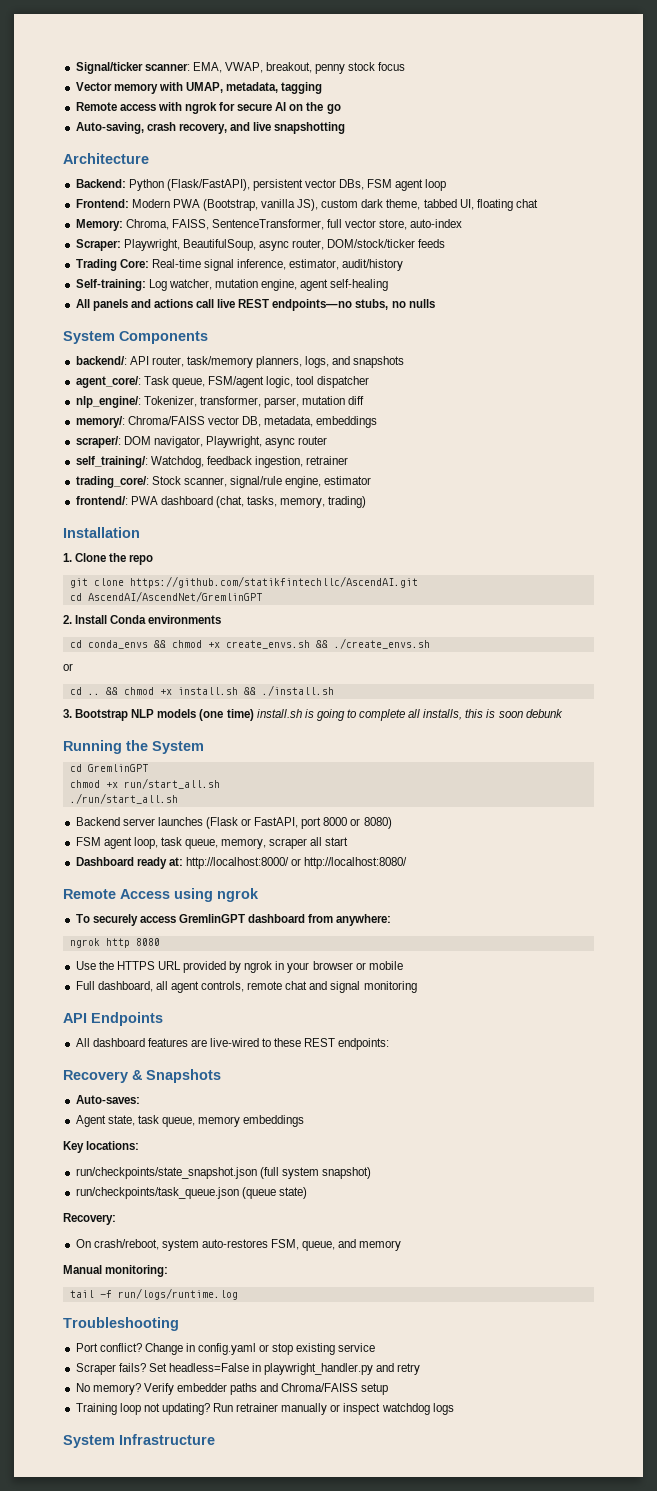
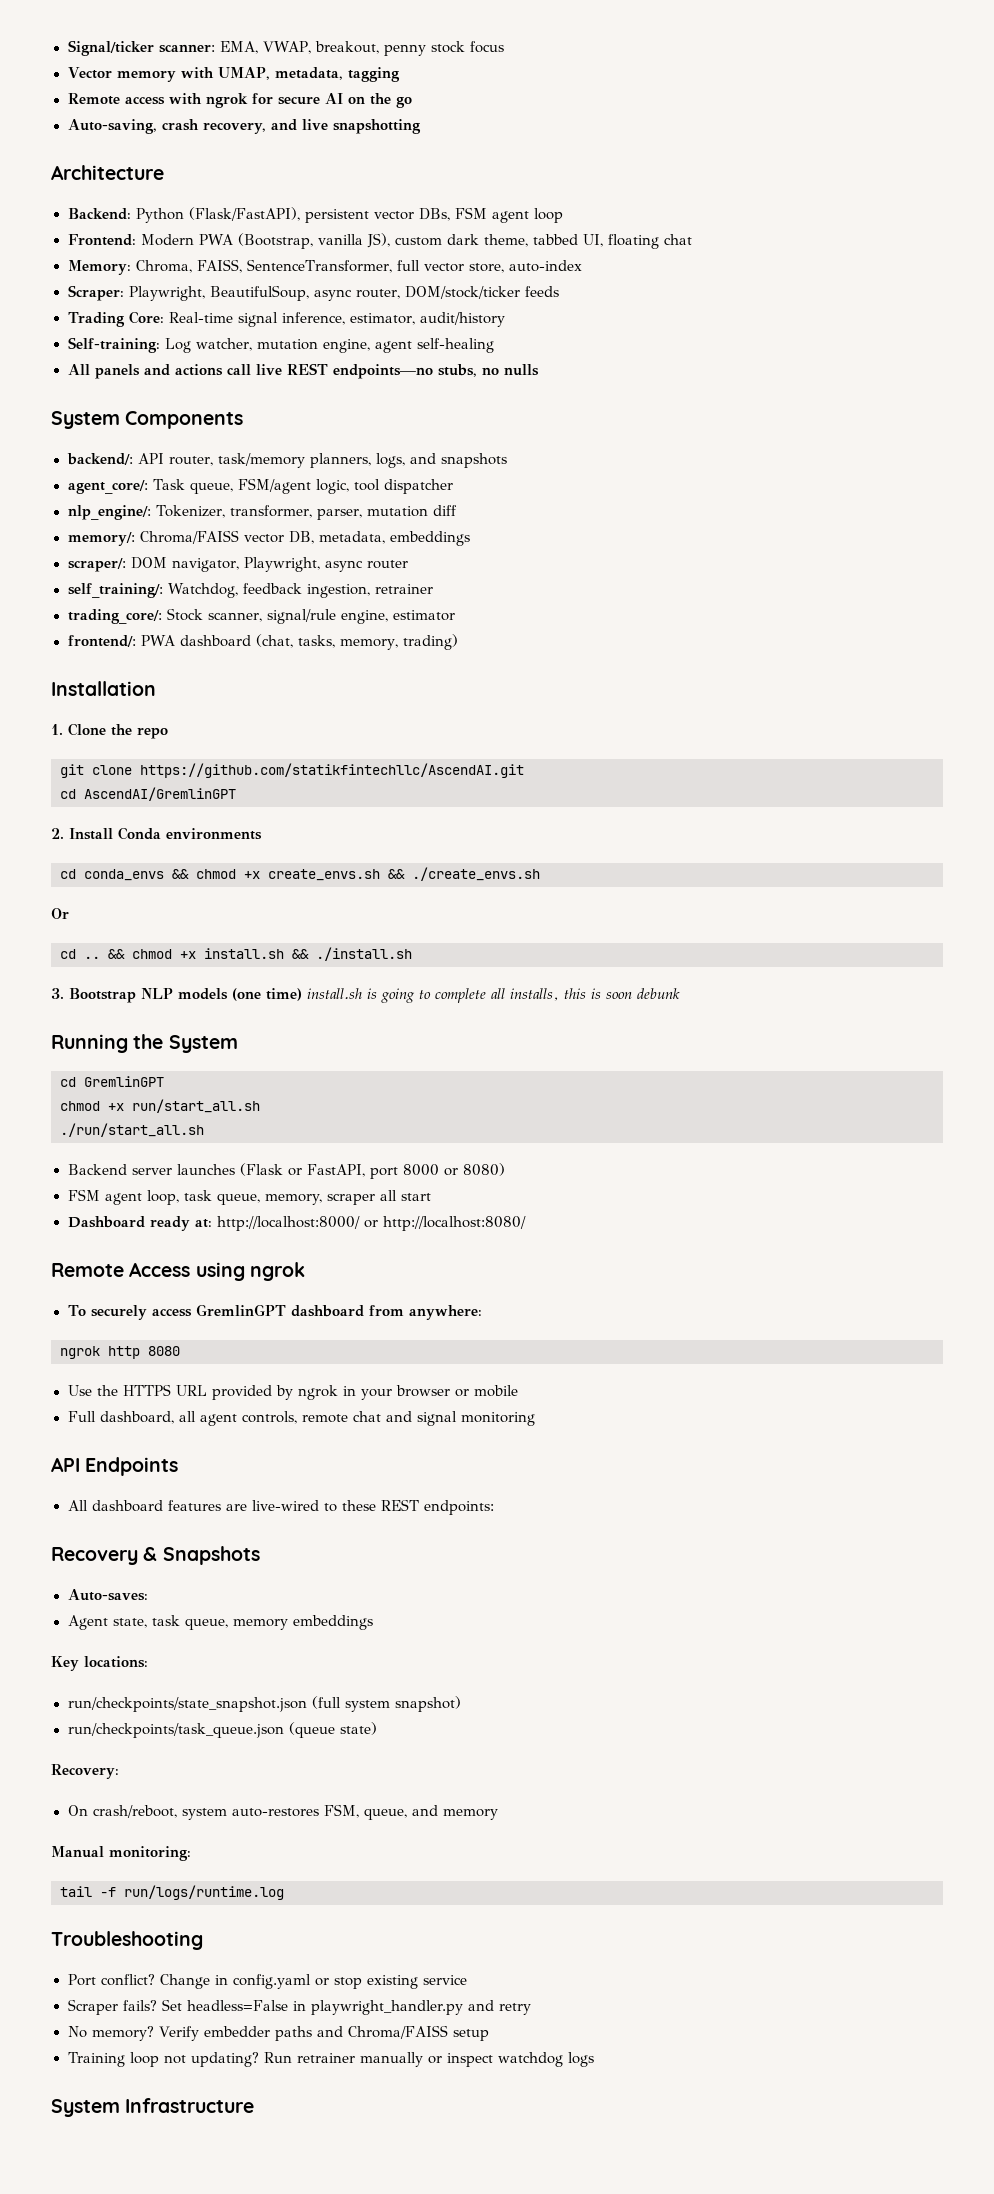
- cd AscendAI/AscendNet/GremlinGPT
+ cd AscendAI/GremlinGPT
  cd conda_envs && chmod +x create_envs.sh && ./create_envs.sh
- or
+ Or

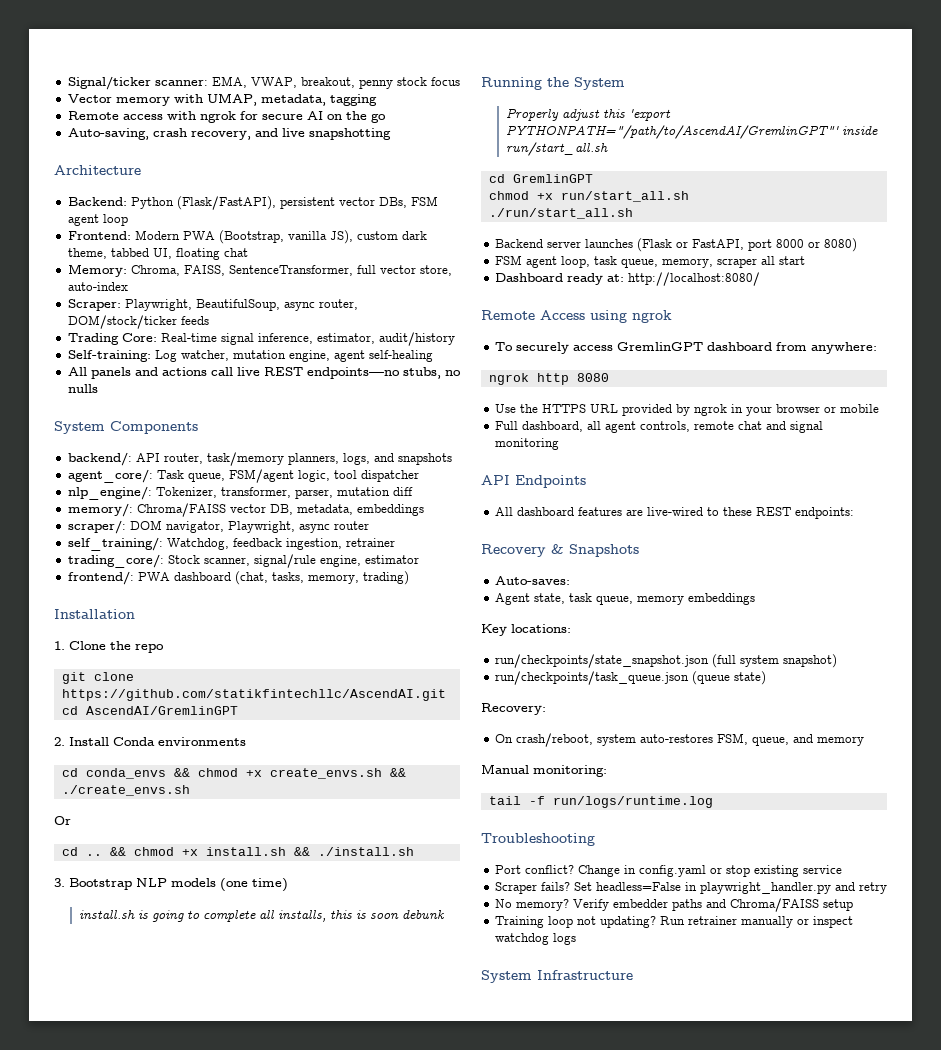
- 3. Bootstrap NLP models (one time) install.sh is going to complete all installs, this is soon debunk
+ 3. Bootstrap NLP models (one time)
+ install.sh is going to complete all installs, this is soon debunk
+ Properly adjust this 'export PYTHONPATH="/path/to/AscendAI/GremlinGPT"' inside run/start_all.sh
- Dashboard ready at: http://localhost:8000/ or http://localhost:8080/
+ Dashboard ready at: http://localhost:8080/

